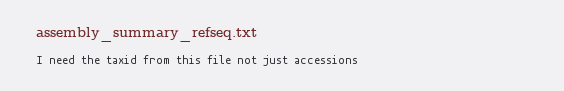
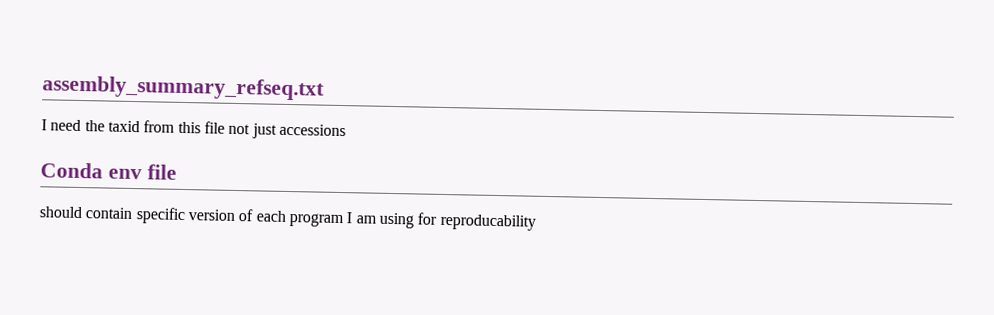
+ Conda env file
+ should contain specific version of each program I am using for reproducability

